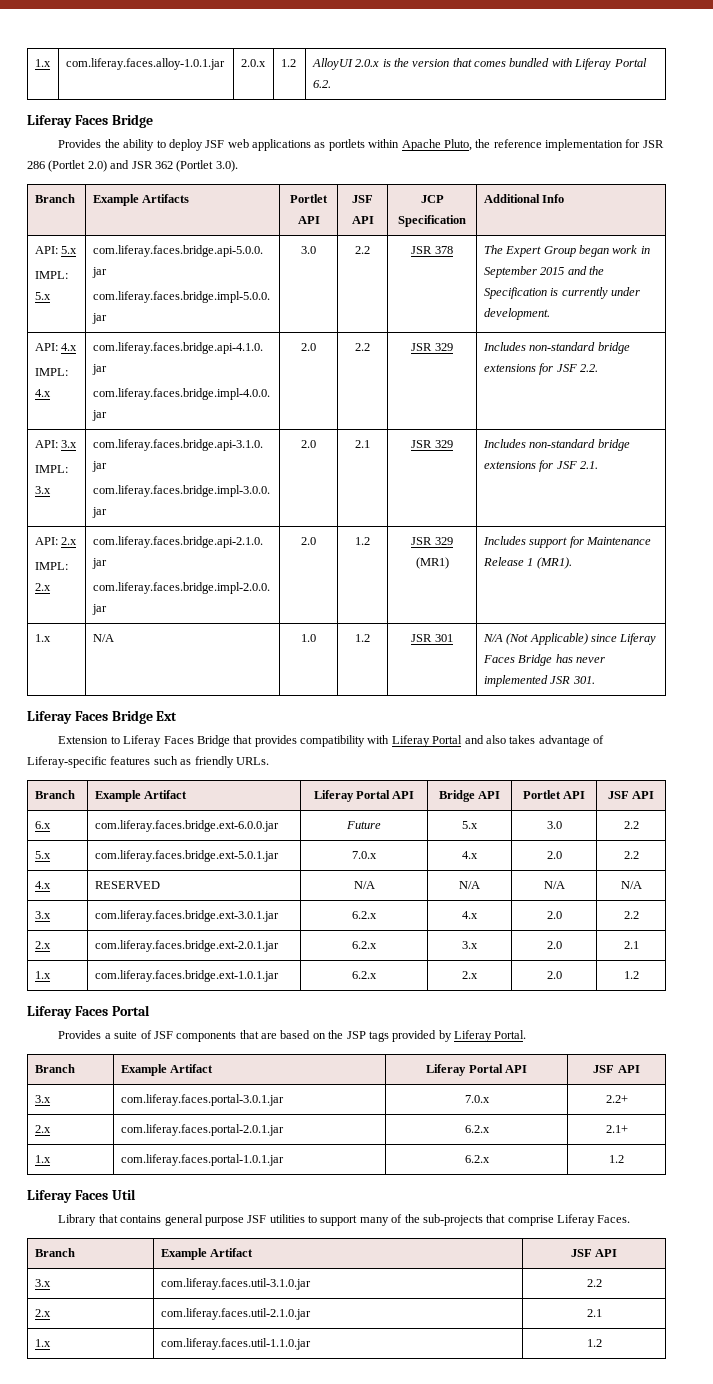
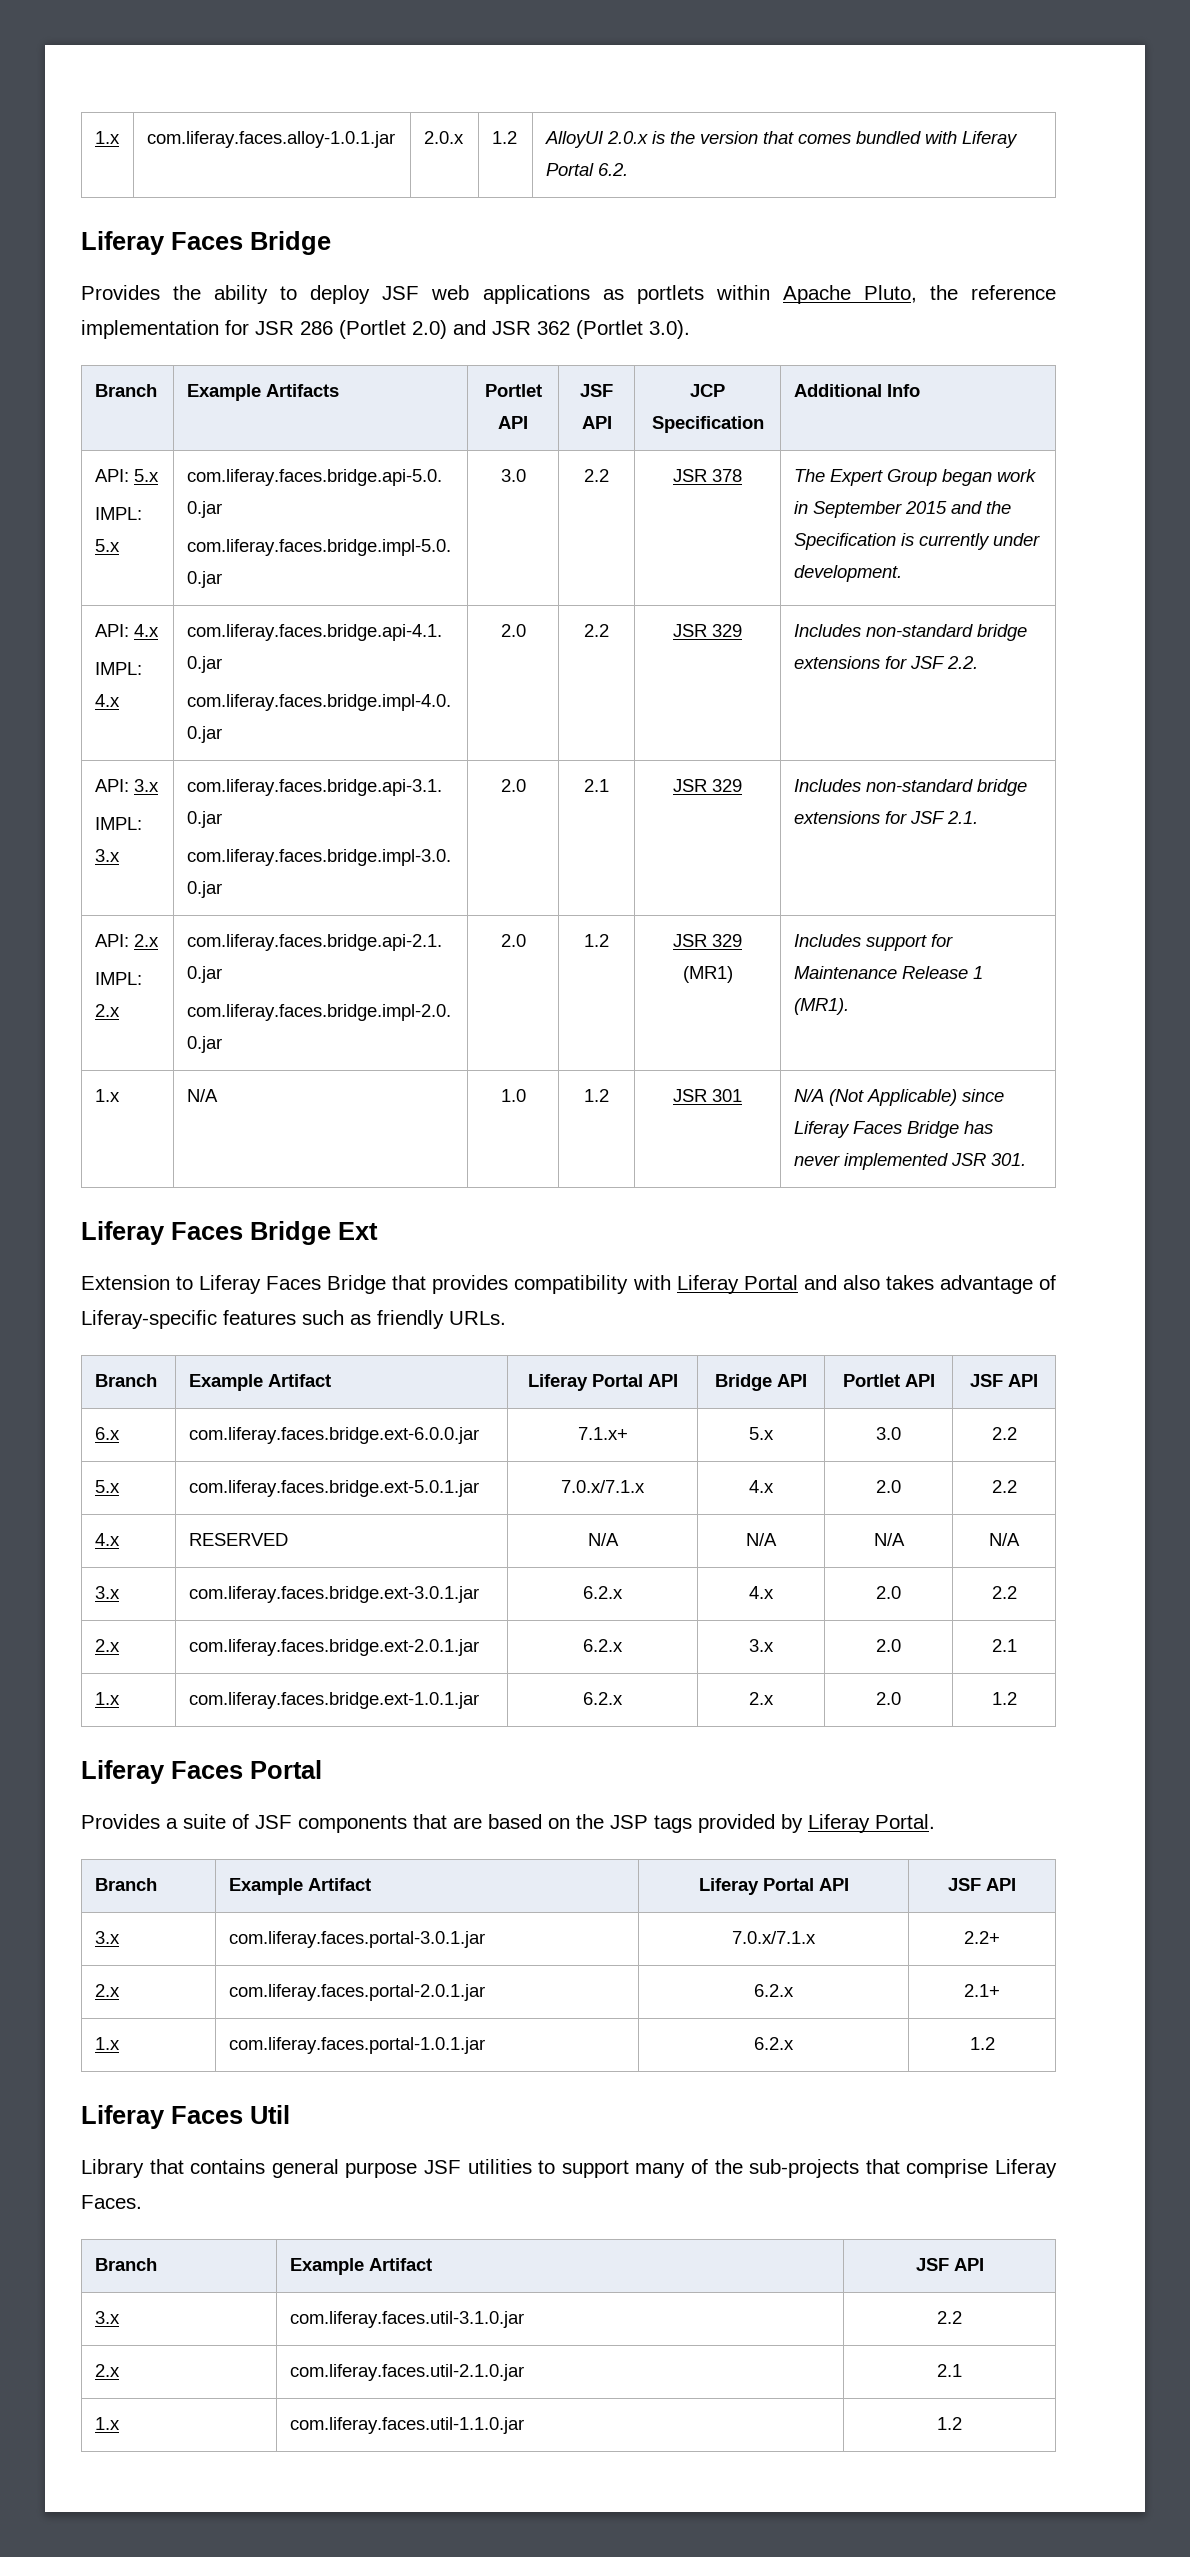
- 6.x | com.liferay.faces.bridge.ext-6.0.0.jar | Future | 5.x | 3.0 | 2.2
+ 6.x | com.liferay.faces.bridge.ext-6.0.0.jar | 7.1.x+ | 5.x | 3.0 | 2.2
- 5.x | com.liferay.faces.bridge.ext-5.0.1.jar | 7.0.x | 4.x | 2.0 | 2.2
+ 5.x | com.liferay.faces.bridge.ext-5.0.1.jar | 7.0.x/7.1.x | 4.x | 2.0 | 2.2
- 3.x | com.liferay.faces.portal-3.0.1.jar | 7.0.x | 2.2+
+ 3.x | com.liferay.faces.portal-3.0.1.jar | 7.0.x/7.1.x | 2.2+

